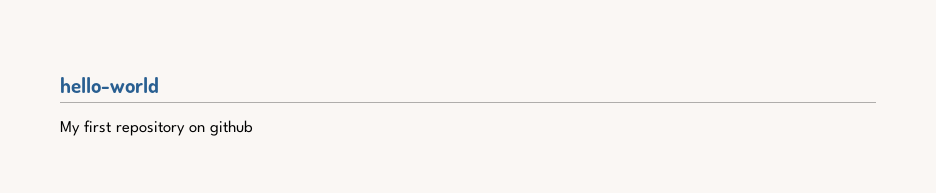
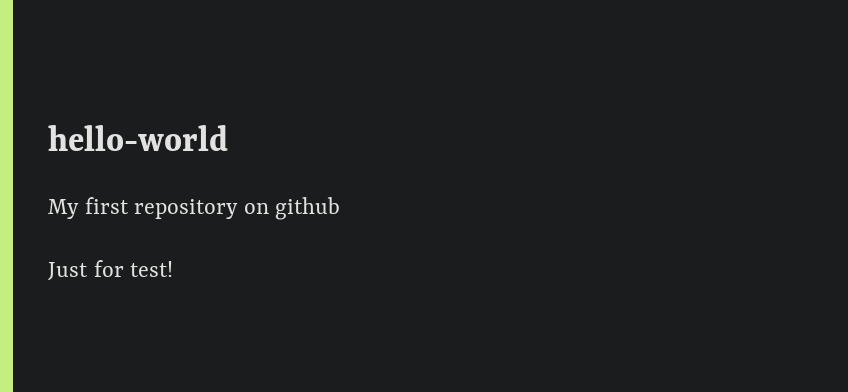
+ Just for test!

